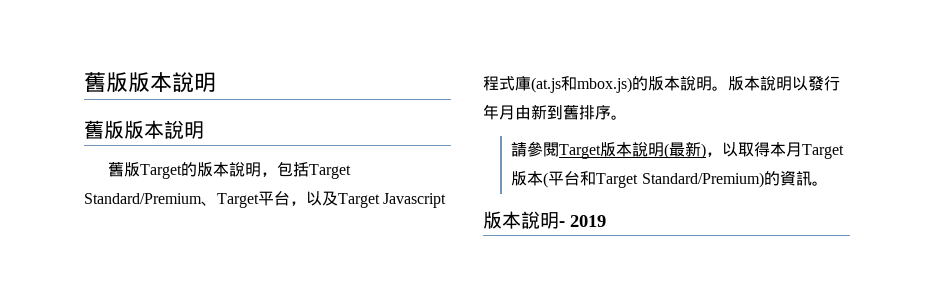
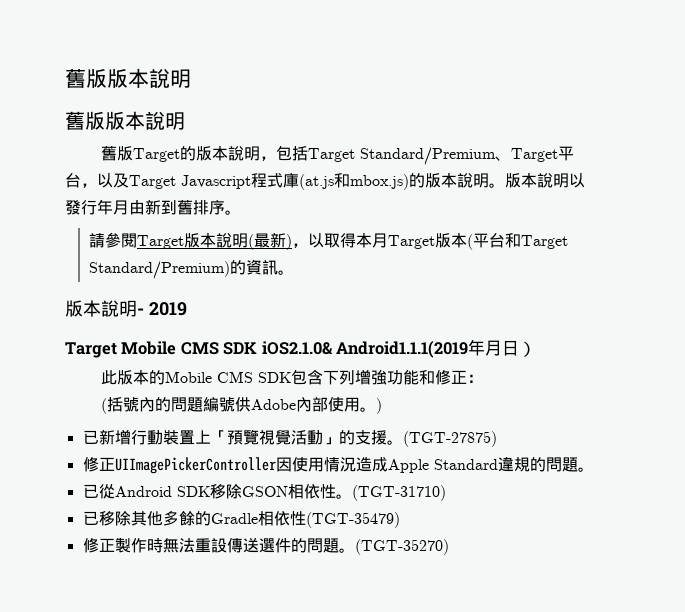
+ Target Mobile CMS SDK iOS2.1.0& Android1.1.1(2019年月日）
+ 此版本的Mobile CMS SDK包含下列增強功能和修正：
+ (括號內的問題編號供Adobe內部使用。)
+ 已新增行動裝置上「預覽視覺活動」的支援。(TGT-27875)
+ 修正UIImagePickerController因使用情況造成Apple Standard違規的問題。
+ 已從Android SDK移除GSON相依性。(TGT-31710)
+ 已移除其他多餘的Gradle相依性(TGT-35479)
+ 修正製作時無法重設傳送選件的問題。(TGT-35270)

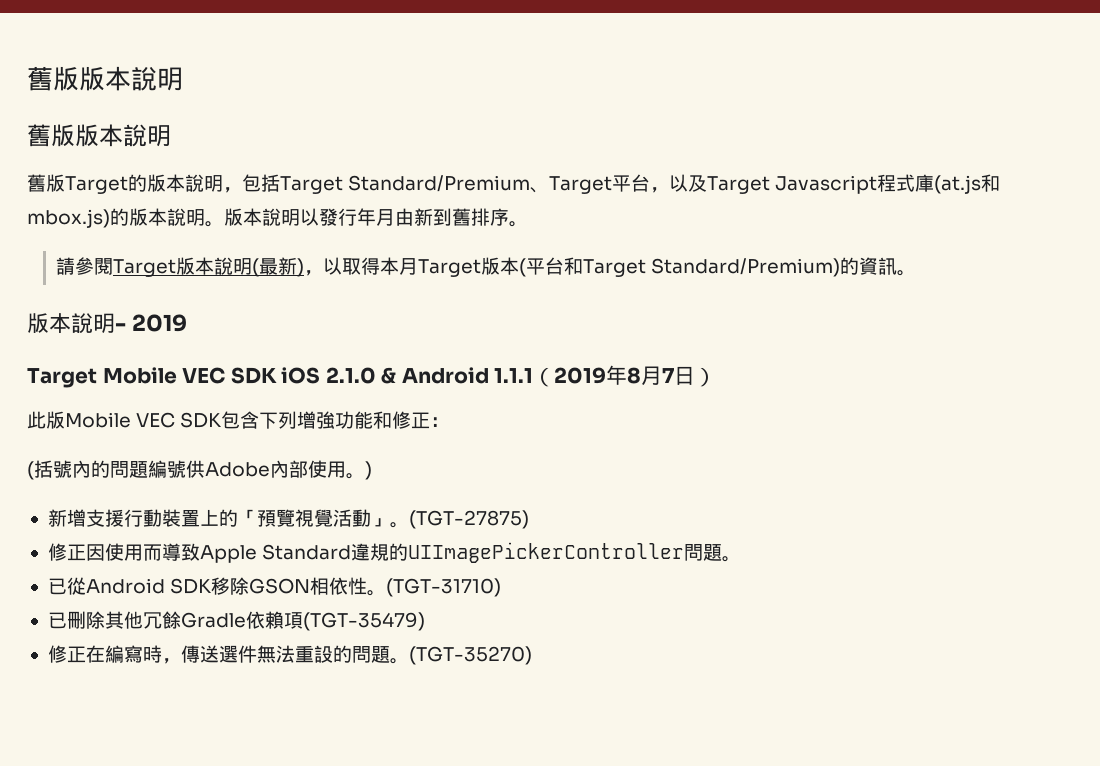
- Target Mobile CMS SDK iOS2.1.0& Android1.1.1(2019年月日）
+ Target Mobile VEC SDK iOS 2.1.0 & Android 1.1.1（2019年8月7日）
- 此版本的Mobile CMS SDK包含下列增強功能和修正：
+ 此版Mobile VEC SDK包含下列增強功能和修正：
- 已新增行動裝置上「預覽視覺活動」的支援。
+ 新增支援行動裝置上的「預覽視覺活動」。
- 修正UIImagePickerController因使用情況造成Apple Standard違規的問題。
+ 修正因使用而導致Apple Standard違規的UIImagePickerController問題。
- 已移除其他多餘的Gradle相依性(TGT-35479)
- 修正製作時無法重設傳送選件的問題。
+ 已刪除其他冗餘Gradle依賴項(TGT-35479)
+ 修正在編寫時，傳送選件無法重設的問題。

